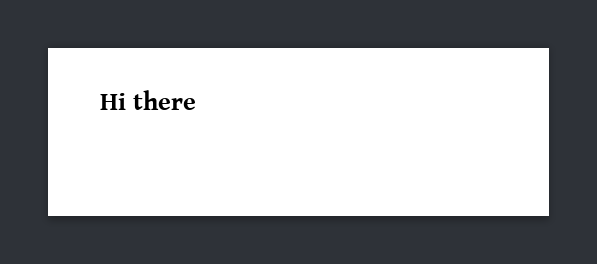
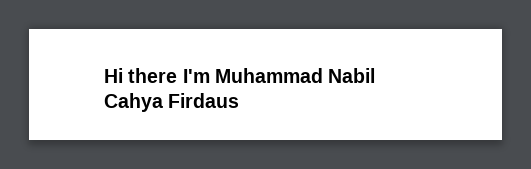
- Hi there
+ Hi there I'm Muhammad Nabil Cahya Firdaus

